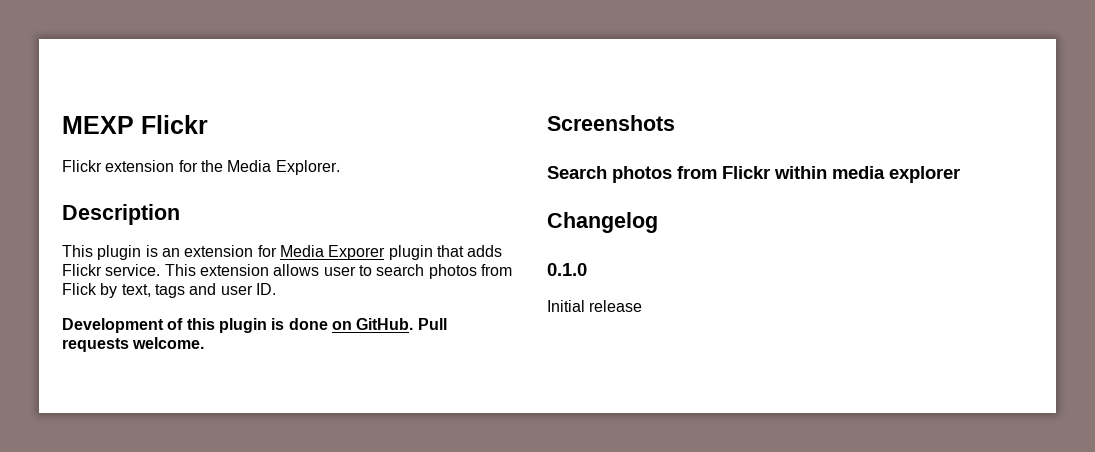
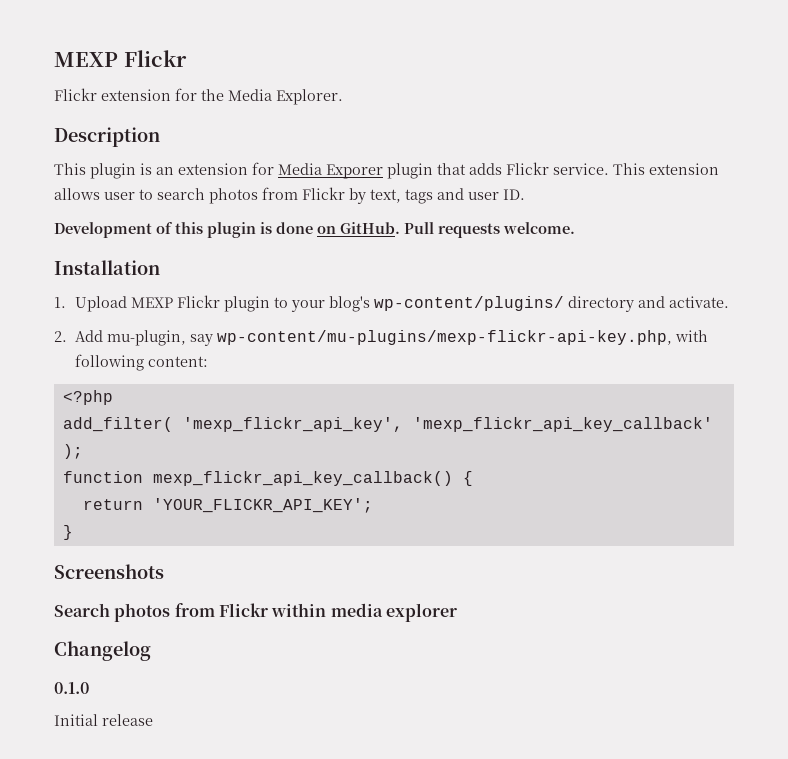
- This extension allows user to search photos from Flick by text, tags and user ID.
+ This extension allows user to search photos from Flickr by text, tags and user ID.
+ Installation
+ 1. Upload MEXP Flickr plugin to your blog's wp-content/plugins/ directory and activate.
+ 2. Add mu-plugin, say wp-content/mu-plugins/mexp-flickr-api-key.php, with following content:
+ <?php
+ add_filter( 'mexp_flickr_api_key', 'mexp_flickr_api_key_callback' );
+ function mexp_flickr_api_key_callback() {
+ return 'YOUR_FLICKR_API_KEY';
+ }

